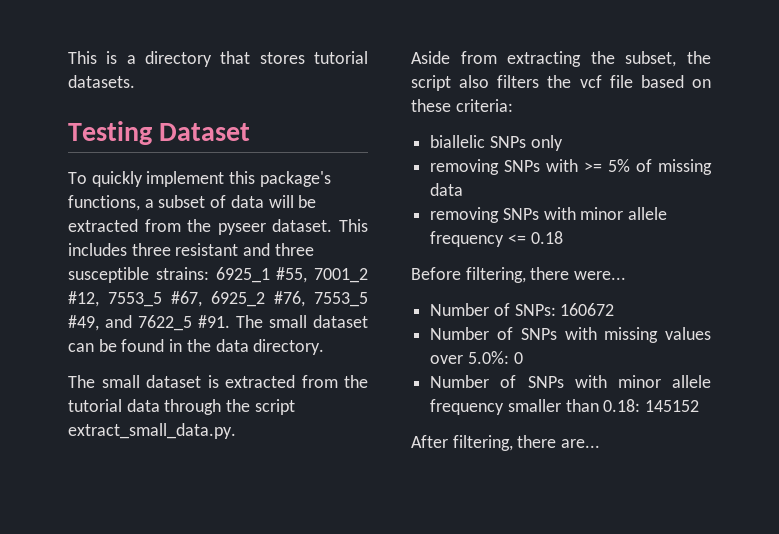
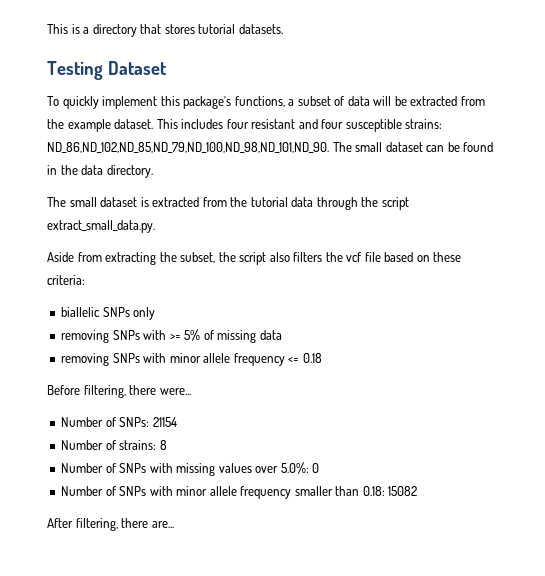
- To quickly implement this package's functions, a subset of data will be extracted from the pyseer dataset.
+ To quickly implement this package's functions, a subset of data will be extracted from the example dataset.
- This includes three resistant and three susceptible strains: 6925_1 #55, 7001_2 #12, 7553_5 #67, 6925_2 #76, 7553_5 #49, and 7622_5 #91.
+ This includes four resistant and four susceptible strains: ND_86,ND_102,ND_85,ND_79,ND_100,ND_98,ND_101,ND_90.
- Number of SNPs: 160672
+ Number of SNPs: 21154
+ Number of strains: 8
- Number of SNPs with minor allele frequency smaller than 0.18: 145152
+ Number of SNPs with minor allele frequency smaller than 0.18: 15082

